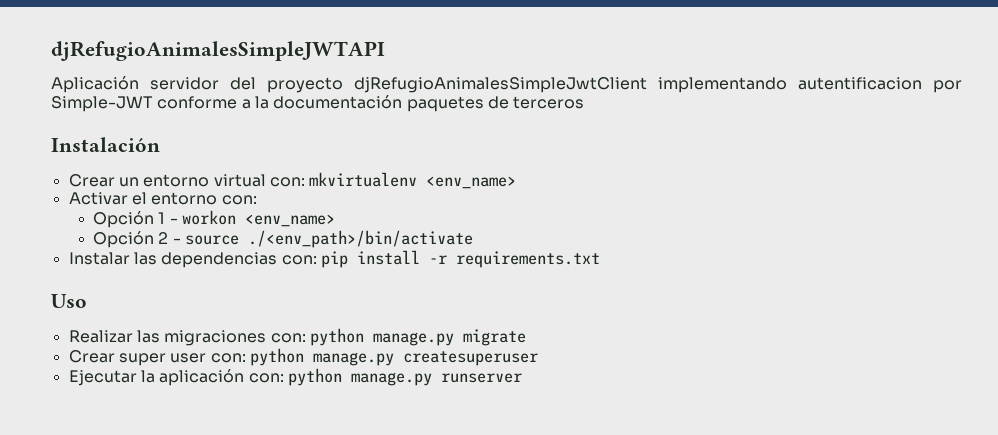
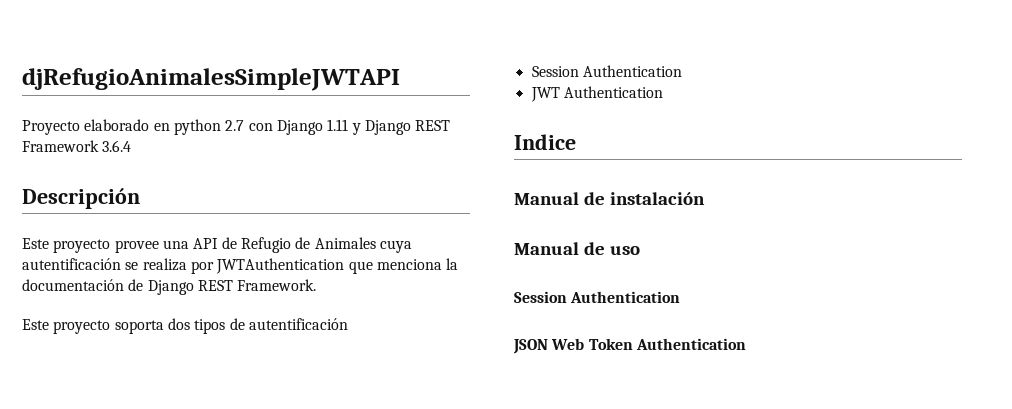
- Aplicación servidor del proyecto djRefugioAnimalesSimpleJwtClient implementando autentificacion por Simple-JWT conforme a la documentación paquetes de terceros
- Instalación
- Crear un entorno virtual con: mkvirtualenv <env_name>
- Activar el entorno con:
- Opción 1 - workon <env_name>
- Opción 2 - source ./<env_path>/bin/activate
- Instalar las dependencias con: pip install -r requirements.txt
- Uso
- Realizar las migraciones con: python manage.py migrate
- Crear super user con: python manage.py createsuperuser
- Ejecutar la aplicación con: python manage.py runserver
+ Proyecto elaborado en python 2.7 con Django 1.11 y Django REST Framework 3.6.4
+ Descripción
+ Este proyecto provee una API de Refugio de Animales cuya autentificación se realiza por JWTAuthentication que menciona la documentación de Django REST Framework.
+ Este proyecto soporta dos tipos de autentificación
+ Session Authentication
+ JWT Authentication
+ Indice
+ Manual de instalación
+ Manual de uso
+ Session Authentication
+ JSON Web Token Authentication

